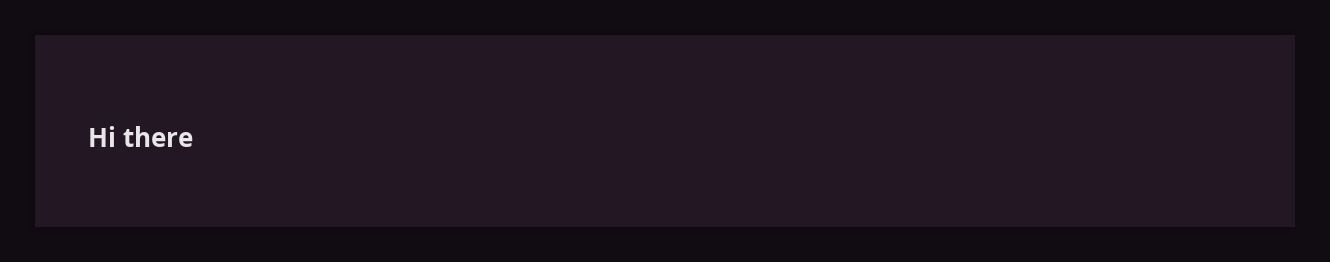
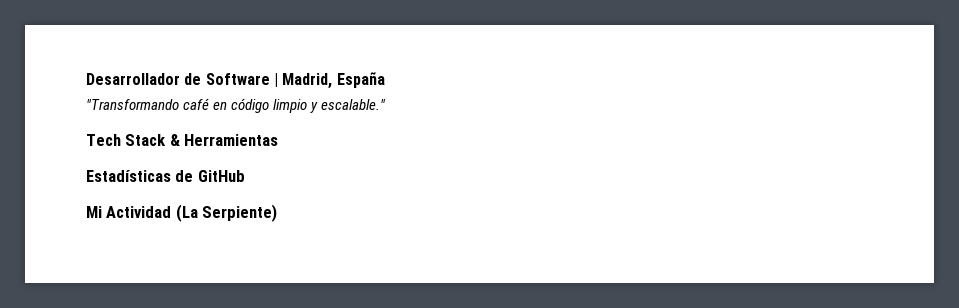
- Hi there
+ Desarrollador de Software | Madrid, España
+ "Transformando café en código limpio y escalable."
+ Tech Stack & Herramientas
+ Estadísticas de GitHub
+ Mi Actividad (La Serpiente)

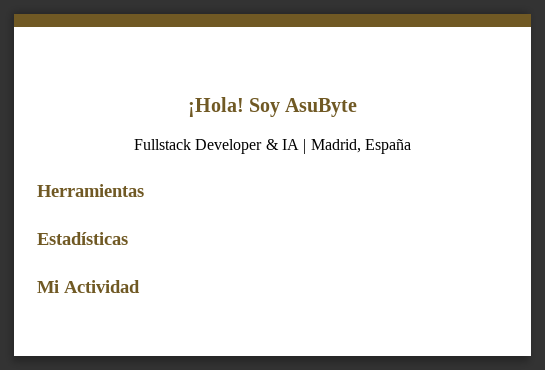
- Desarrollador de Software | Madrid, España
- "Transformando café en código limpio y escalable."
- Tech Stack & Herramientas
+ ¡Hola! Soy AsuByte
+ Fullstack Developer & IA | Madrid, España
+ Herramientas
- Estadísticas de GitHub
+ Estadísticas
- Mi Actividad (La Serpiente)
+ Mi Actividad

